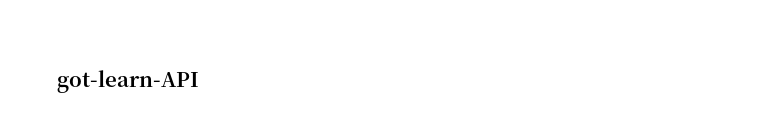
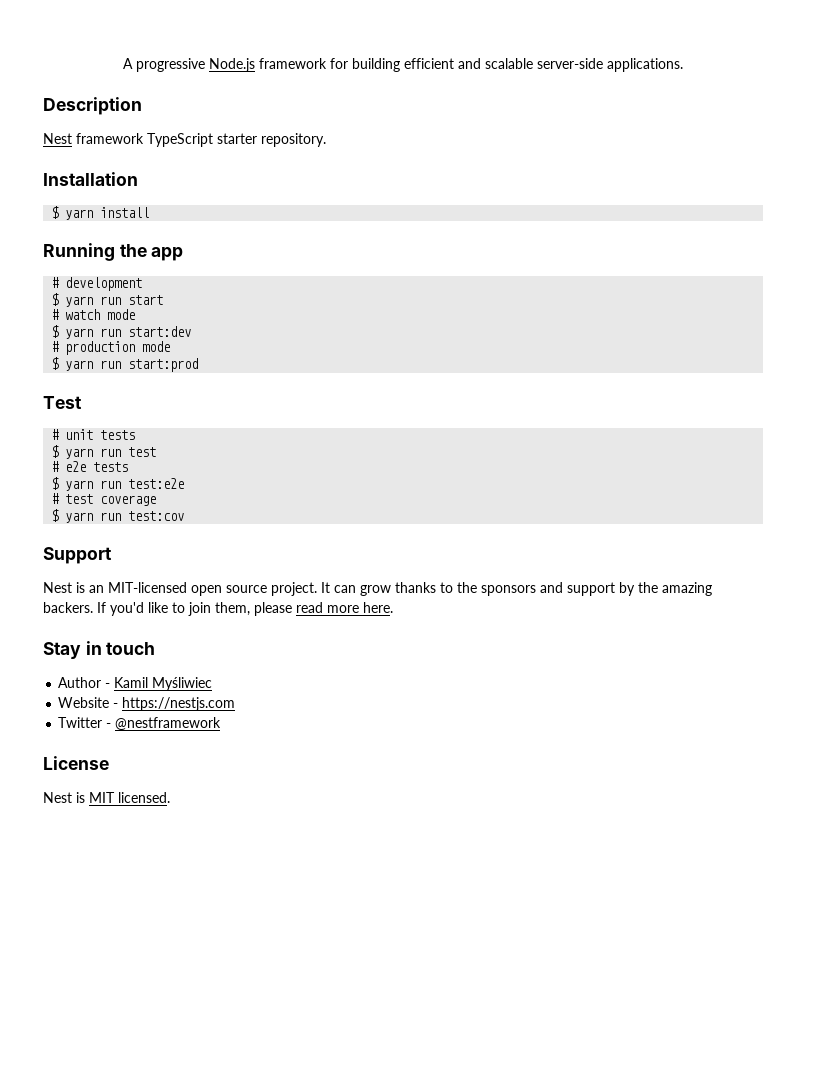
- got-learn-API
+ A progressive Node.js framework for building efficient and scalable server-side applications.
+ Description
+ Nest framework TypeScript starter repository.
+ Installation
+ $ yarn install
+ Running the app
+ # development
+ $ yarn run start
+ # watch mode
+ $ yarn run start:dev
+ # production mode
+ $ yarn run start:prod
+ Test
+ # unit tests
+ $ yarn run test
+ # e2e tests
+ $ yarn run test:e2e
+ # test coverage
+ $ yarn run test:cov
+ Support
+ Nest is an MIT-licensed open source project. It can grow thanks to the sponsors and support by the amazing backers. If you'd like to join them, please read more here.
+ Stay in touch
+ Author - Kamil Myśliwiec
+ Website - https://nestjs.com
+ Twitter - @nestframework
+ License
+ Nest is MIT licensed.

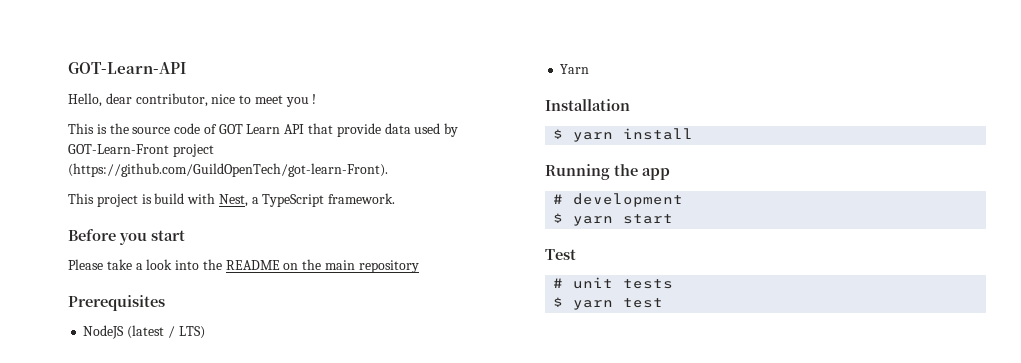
- A progressive Node.js framework for building efficient and scalable server-side applications.
- Description
- Nest framework TypeScript starter repository.
+ GOT-Learn-API
+ Hello, dear contributor, nice to meet you !
+ This is the source code of GOT Learn API that provide data used by GOT-Learn-Front project (https://github.com/GuildOpenTech/got-learn-Front).
+ This project is build with Nest, a TypeScript framework.
+ Before you start
+ Please take a look into the README on the main repository
+ Prerequisites
+ NodeJS (latest / LTS)
+ Yarn
- $ yarn run start
- # watch mode
- $ yarn run start:dev
- # production mode
- $ yarn run start:prod
+ $ yarn start
- $ yarn run test
- # e2e tests
- $ yarn run test:e2e
- # test coverage
- $ yarn run test:cov
- Support
- Nest is an MIT-licensed open source project. It can grow thanks to the sponsors and support by the amazing backers. If you'd like to join them, please read more here.
- Stay in touch
- Author - Kamil Myśliwiec
- Website - https://nestjs.com
- Twitter - @nestframework
- License
- Nest is MIT licensed.
+ $ yarn test

